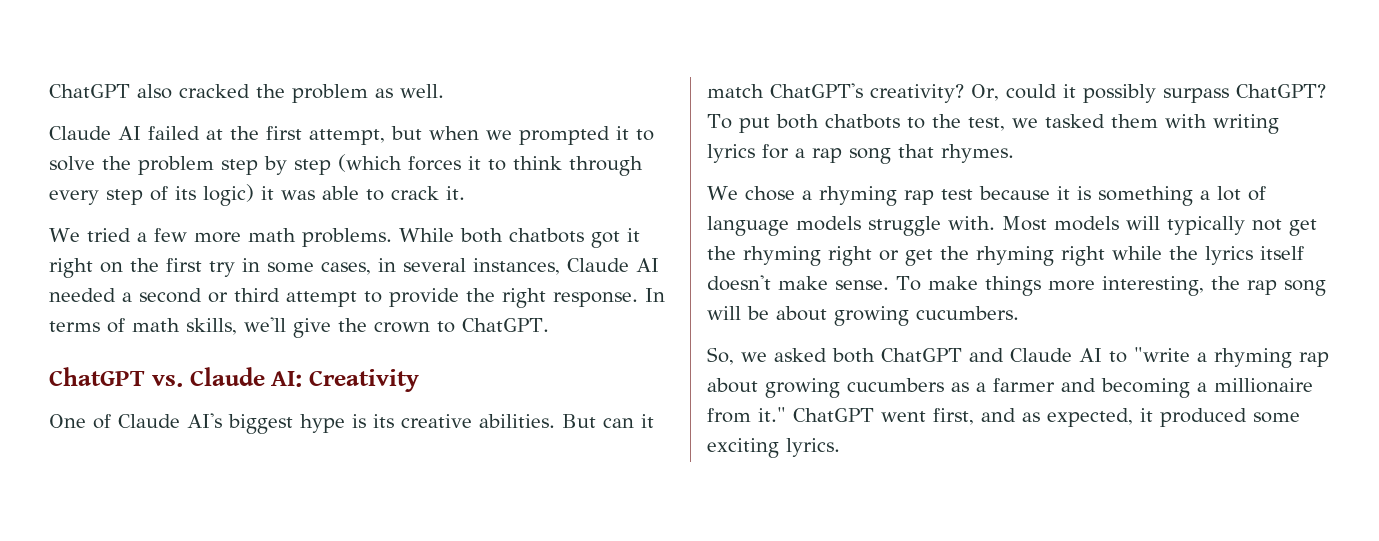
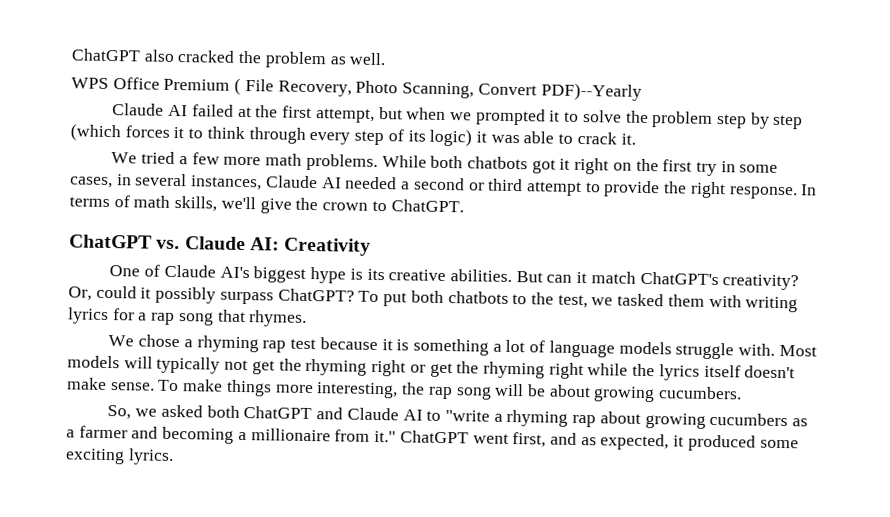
+ WPS Office Premium ( File Recovery, Photo Scanning, Convert PDF)--Yearly

